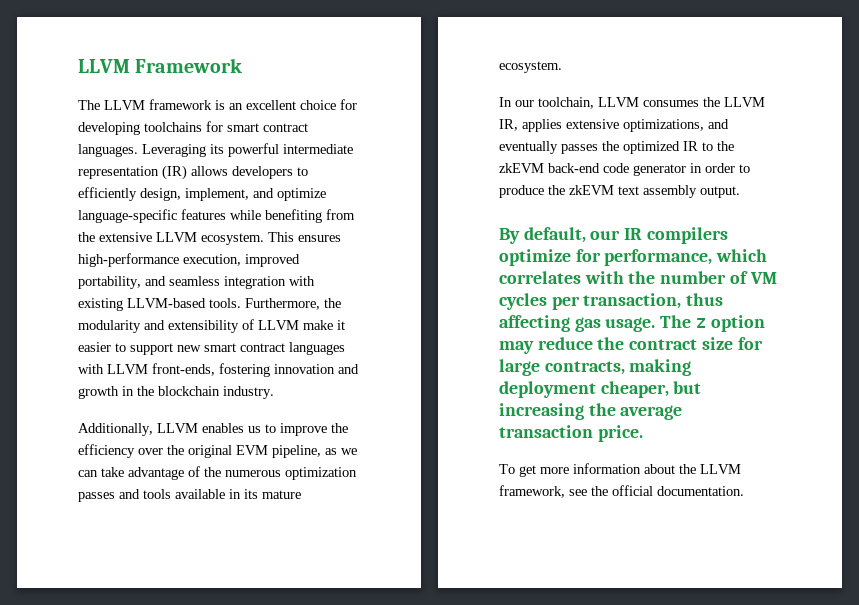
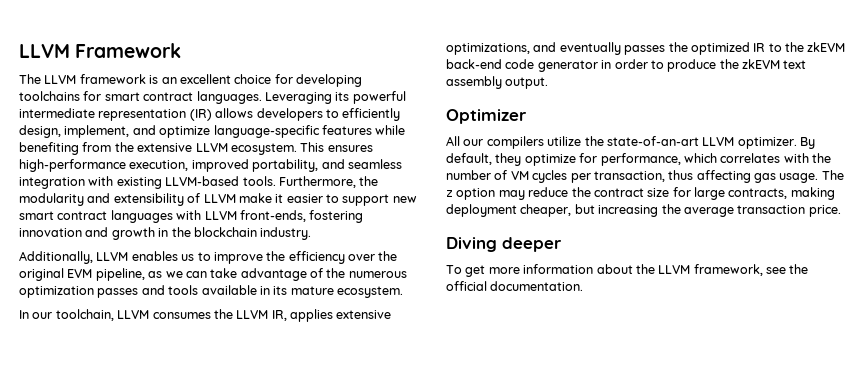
- By default, our IR compilers optimize for performance, which correlates with the number of VM cycles per transaction, thus affecting gas usage.
+ Optimizer
+ All our compilers utilize the state-of-an-art LLVM optimizer. By default, they optimize for performance, which correlates with the number of VM cycles per transaction, thus affecting gas usage.
+ Diving deeper

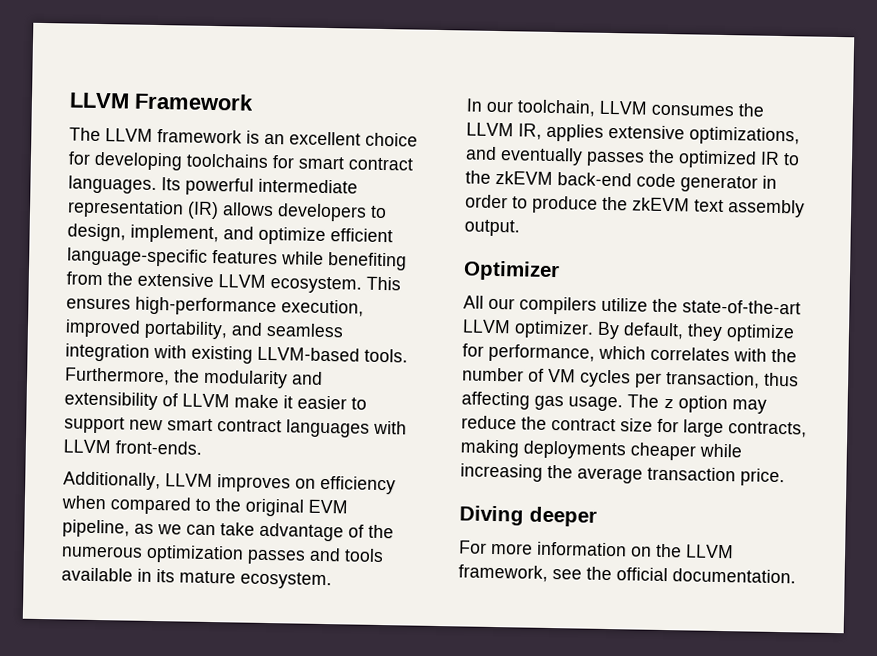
- Leveraging its powerful intermediate representation (IR) allows developers to efficiently design, implement, and optimize language-specific features while benefiting from the extensive LLVM ecosystem.
+ Its powerful intermediate representation (IR) allows developers to design, implement, and optimize efficient language-specific features while benefiting from the extensive LLVM ecosystem.
- Furthermore, the modularity and extensibility of LLVM make it easier to support new smart contract languages with LLVM front-ends, fostering innovation and growth in the blockchain industry.
- Additionally, LLVM enables us to improve the efficiency over the original EVM pipeline, as we can take advantage of the numerous optimization passes and tools available in its mature ecosystem.
+ Furthermore, the modularity and extensibility of LLVM make it easier to support new smart contract languages with LLVM front-ends.
+ Additionally, LLVM improves on efficiency when compared to the original EVM pipeline, as we can take advantage of the numerous optimization passes and tools available in its mature ecosystem.
- All our compilers utilize the state-of-an-art LLVM optimizer.
+ All our compilers utilize the state-of-the-art LLVM optimizer.
- The z option may reduce the contract size for large contracts, making deployment cheaper, but increasing the average transaction price.
+ The z option may reduce the contract size for large contracts, making deployments cheaper while increasing the average transaction price.
- To get more information about the LLVM framework, see the official documentation.
+ For more information on the LLVM framework, see the official documentation.

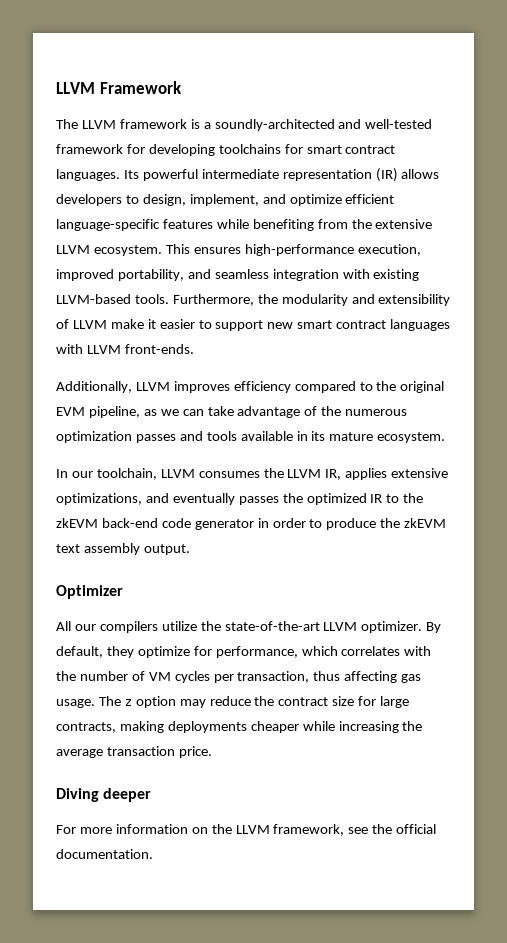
- The LLVM framework is an excellent choice for developing toolchains for smart contract languages.
+ The LLVM framework is a soundly-architected and well-tested framework for developing toolchains for smart contract languages.
- Additionally, LLVM improves on efficiency when compared to the original EVM pipeline, as we can take advantage of the numerous optimization passes and tools available in its mature ecosystem.
+ Additionally, LLVM improves efficiency compared to the original EVM pipeline, as we can take advantage of the numerous optimization passes and tools available in its mature ecosystem.

